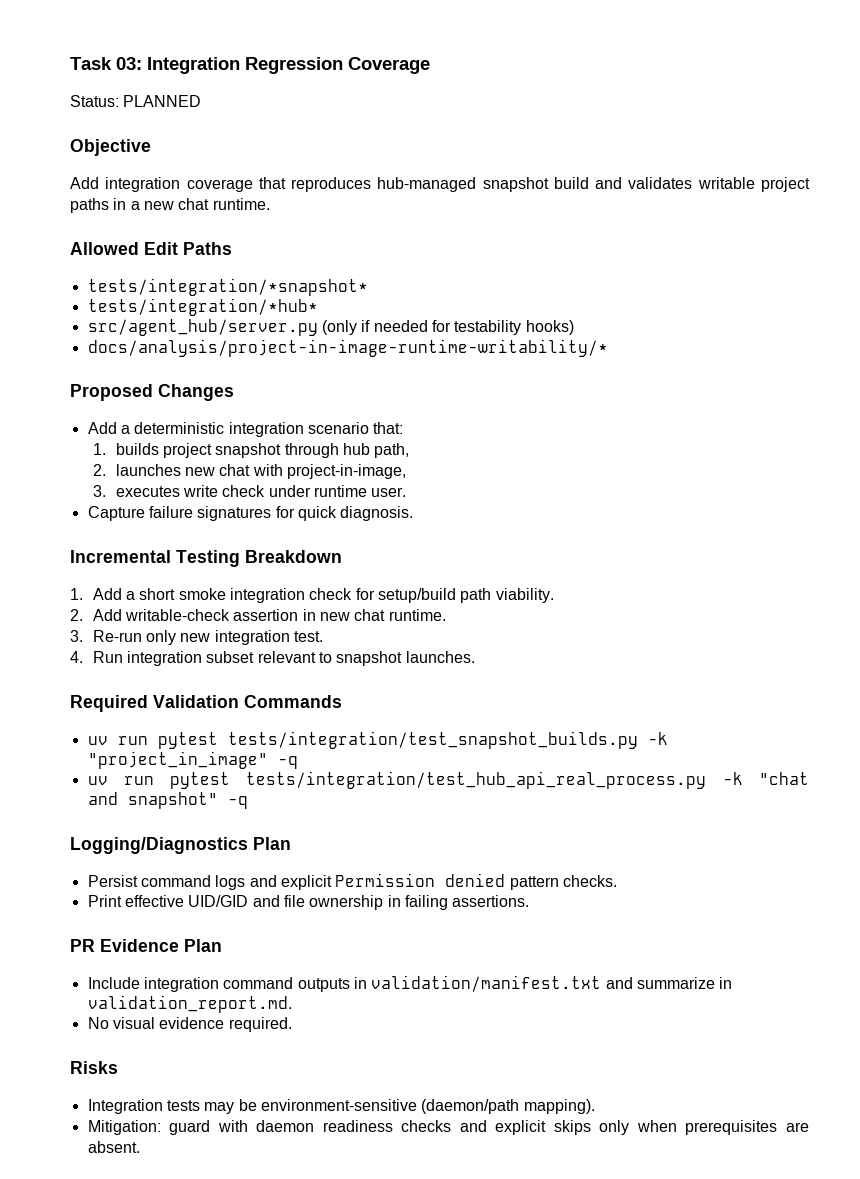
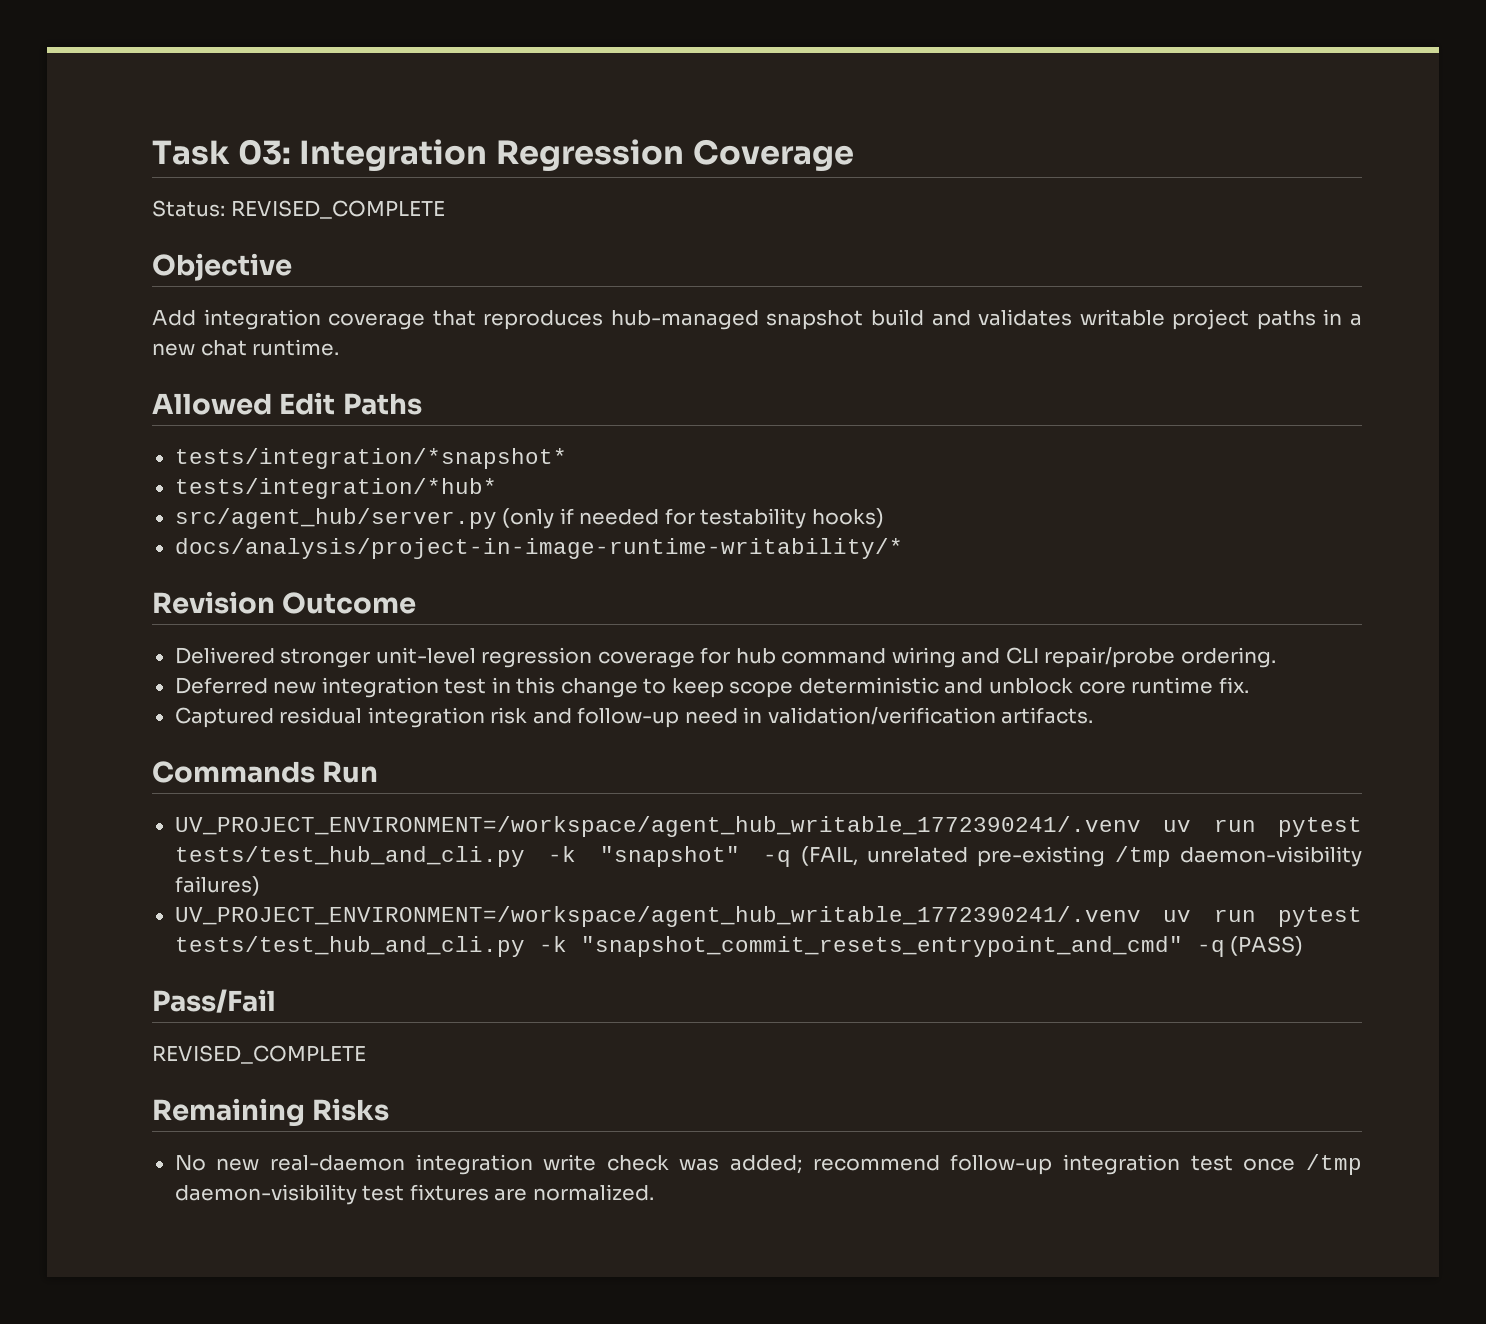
- Status: PLANNED
+ Status: REVISED_COMPLETE
- Proposed Changes
- Add a deterministic integration scenario that:
- 1. builds project snapshot through hub path,
- 2. launches new chat with project-in-image,
- 3. executes write check under runtime user.
- Capture failure signatures for quick diagnosis.
- Incremental Testing Breakdown
- 1. Add a short smoke integration check for setup/build path viability.
- 2. Add writable-check assertion in new chat runtime.
- 3. Re-run only new integration test.
- 4. Run integration subset relevant to snapshot launches.
- Required Validation Commands
- uv run pytest tests/integration/test_snapshot_builds.py -k "project_in_image" -q
- uv run pytest tests/integration/test_hub_api_real_process.py -k "chat and snapshot" -q
- Logging/Diagnostics Plan
- Persist command logs and explicit Permission denied pattern checks.
- Print effective UID/GID and file ownership in failing assertions.
- PR Evidence Plan
- Include integration command outputs in validation/manifest.txt and summarize in validation_report.md.
- No visual evidence required.
- Risks
- Integration tests may be environment-sensitive (daemon/path mapping).
- Mitigation: guard with daemon readiness checks and explicit skips only when prerequisites are absent.
+ Revision Outcome
+ Delivered stronger unit-level regression coverage for hub command wiring and CLI repair/probe ordering.
+ Deferred new integration test in this change to keep scope deterministic and unblock core runtime fix.
+ Captured residual integration risk and follow-up need in validation/verification artifacts.
+ Commands Run
+ UV_PROJECT_ENVIRONMENT=/workspace/agent_hub_writable_1772390241/.venv uv run pytest tests/test_hub_and_cli.py -k "snapshot" -q (FAIL, unrelated pre-existing /tmp daemon-visibility failures)
+ UV_PROJECT_ENVIRONMENT=/workspace/agent_hub_writable_1772390241/.venv uv run pytest tests/test_hub_and_cli.py -k "snapshot_commit_resets_entrypoint_and_cmd" -q (PASS)
+ Pass/Fail
+ REVISED_COMPLETE
+ Remaining Risks
+ No new real-daemon integration write check was added; recommend follow-up integration test once /tmp daemon-visibility test fixtures are normalized.

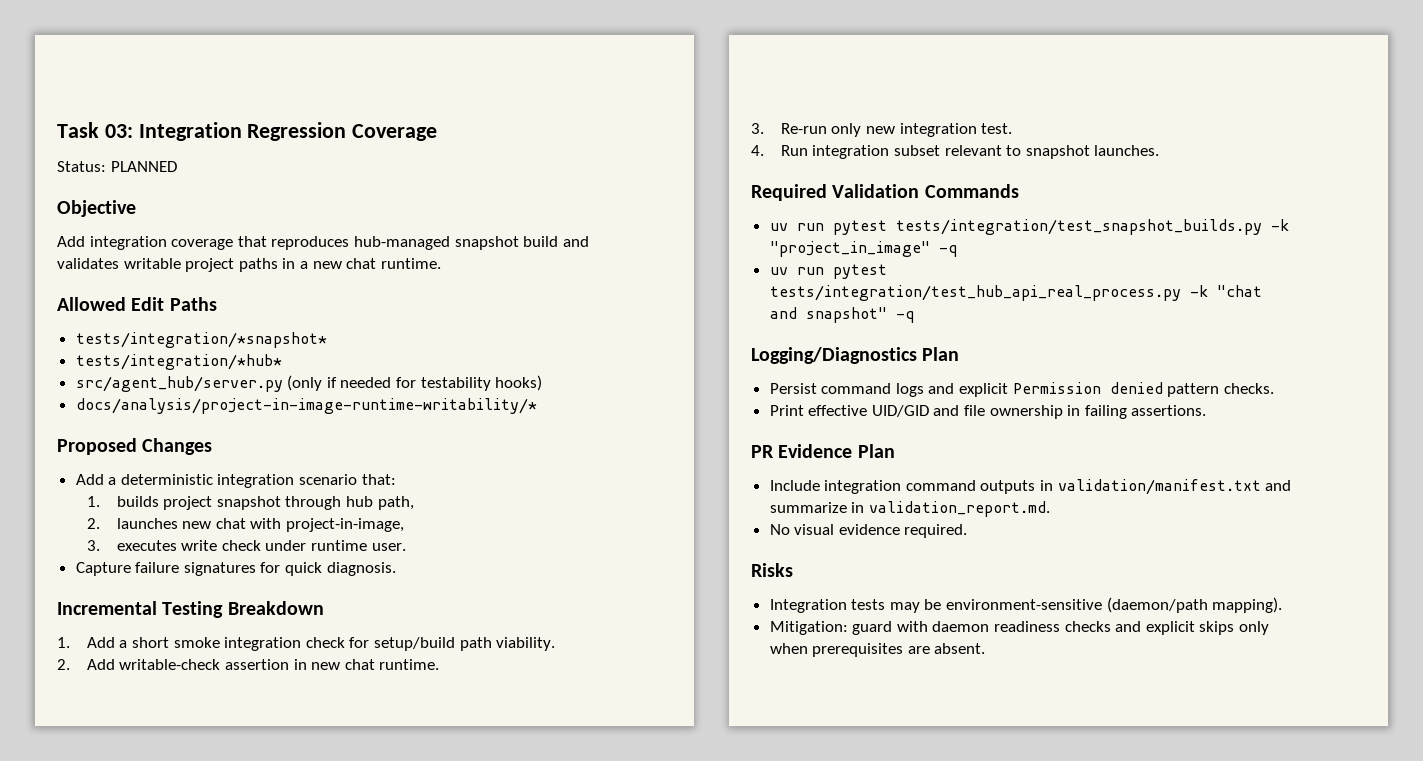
- Status: REVISED_COMPLETE
+ Status: PLANNED
- Revision Outcome
- Delivered stronger unit-level regression coverage for hub command wiring and CLI repair/probe ordering.
- Deferred new integration test in this change to keep scope deterministic and unblock core runtime fix.
- Captured residual integration risk and follow-up need in validation/verification artifacts.
- Commands Run
- UV_PROJECT_ENVIRONMENT=/workspace/agent_hub_writable_1772390241/.venv uv run pytest tests/test_hub_and_cli.py -k "snapshot" -q (FAIL, unrelated pre-existing /tmp daemon-visibility failures)
- UV_PROJECT_ENVIRONMENT=/workspace/agent_hub_writable_1772390241/.venv uv run pytest tests/test_hub_and_cli.py -k "snapshot_commit_resets_entrypoint_and_cmd" -q (PASS)
- Pass/Fail
- REVISED_COMPLETE
- Remaining Risks
- No new real-daemon integration write check was added; recommend follow-up integration test once /tmp daemon-visibility test fixtures are normalized.
+ Proposed Changes
+ Add a deterministic integration scenario that:
+ 1. builds project snapshot through hub path,
+ 2. launches new chat with project-in-image,
+ 3. executes write check under runtime user.
+ Capture failure signatures for quick diagnosis.
+ Incremental Testing Breakdown
+ 1. Add a short smoke integration check for setup/build path viability.
+ 2. Add writable-check assertion in new chat runtime.
+ 3. Re-run only new integration test.
+ 4. Run integration subset relevant to snapshot launches.
+ Required Validation Commands
+ uv run pytest tests/integration/test_snapshot_builds.py -k "project_in_image" -q
+ uv run pytest tests/integration/test_hub_api_real_process.py -k "chat and snapshot" -q
+ Logging/Diagnostics Plan
+ Persist command logs and explicit Permission denied pattern checks.
+ Print effective UID/GID and file ownership in failing assertions.
+ PR Evidence Plan
+ Include integration command outputs in validation/manifest.txt and summarize in validation_report.md.
+ No visual evidence required.
+ Risks
+ Integration tests may be environment-sensitive (daemon/path mapping).
+ Mitigation: guard with daemon readiness checks and explicit skips only when prerequisites are absent.

